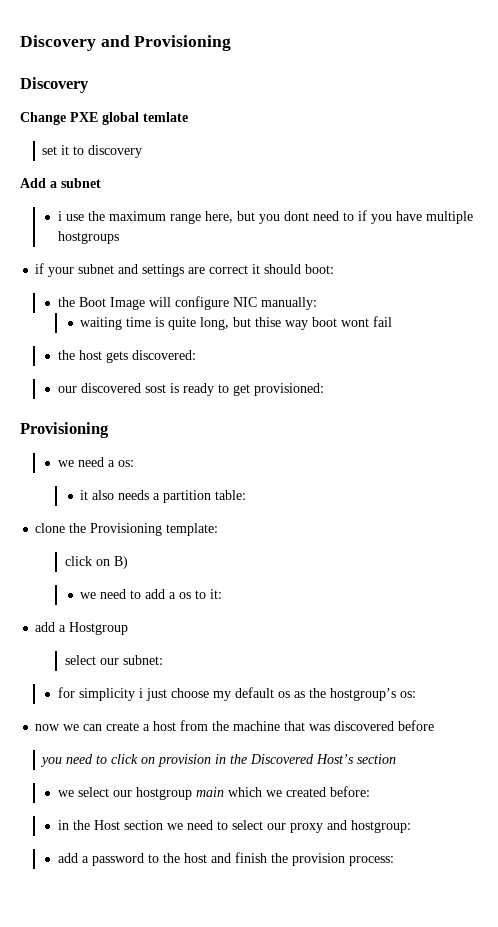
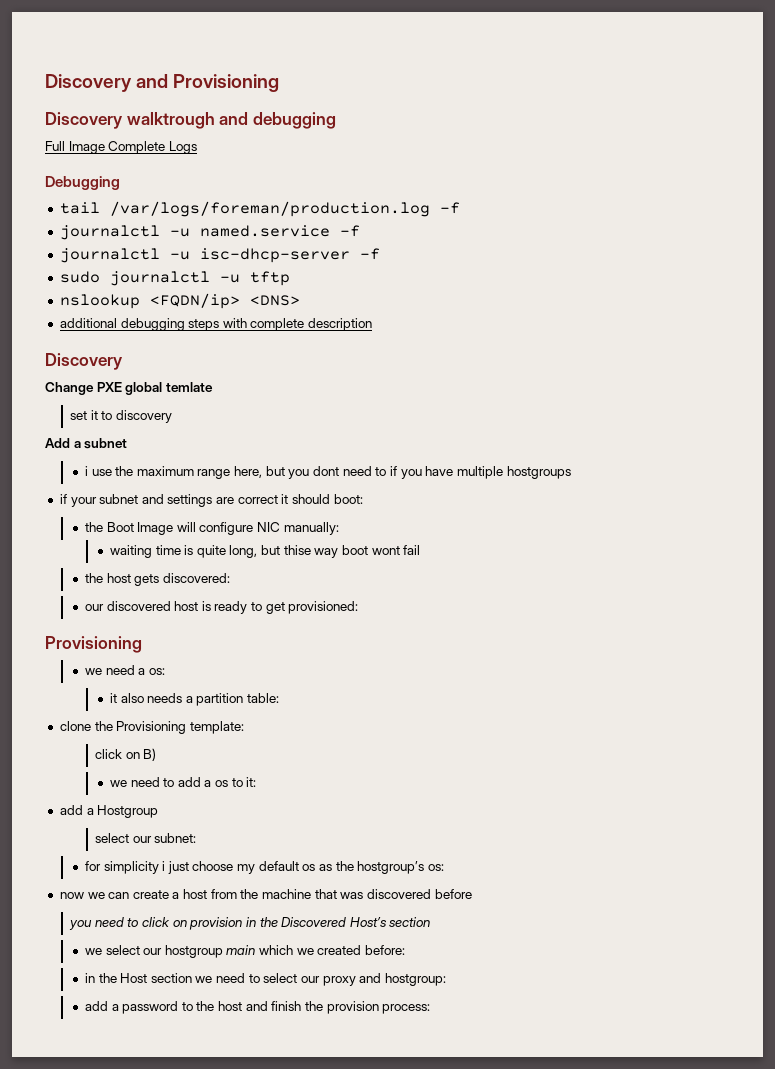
+ Discovery walktrough and debugging
+ Full Image Complete Logs
+ Debugging
+ tail /var/logs/foreman/production.log -f
+ journalctl -u named.service -f
+ journalctl -u isc-dhcp-server -f
+ sudo journalctl -u tftp
+ nslookup <FQDN/ip> <DNS>
+ additional debugging steps with complete description
- our discovered sost is ready to get provisioned:
+ our discovered host is ready to get provisioned:

